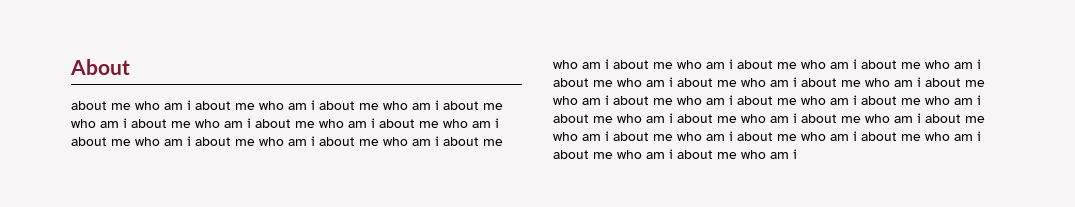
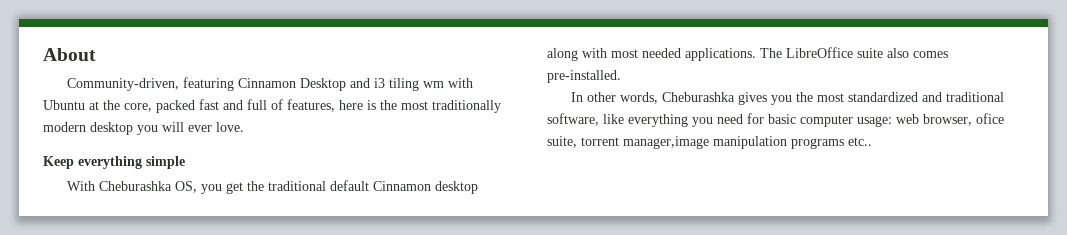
- about me who am i about me who am i about me who am i about me who am i about me who am i about me who am i about me who am i about me who am i about me who am i about me who am i about me who am i about me who am i about me who am i about me who am i about me who am i about me who am i about me who am i about me who am i about me who am i about me who am i about me who am i about me who am i about me who am i about me who am i about me who am i about me who am i about me who am i about me who am i about me who am i about me who am i
+ Community-driven, featuring Cinnamon Desktop and i3 tiling wm with Ubuntu at the core, packed fast and full of features, here is the most traditionally modern desktop you will ever love.
+ Keep everything simple
+ With Cheburashka OS, you get the traditional default Cinnamon desktop along with most needed applications. The LibreOffice suite also comes pre-installed.
+ In other words, Cheburashka gives you the most standardized and traditional software, like everything you need for basic computer usage: web browser, ofice suite, torrent manager,image manipulation programs etc..

